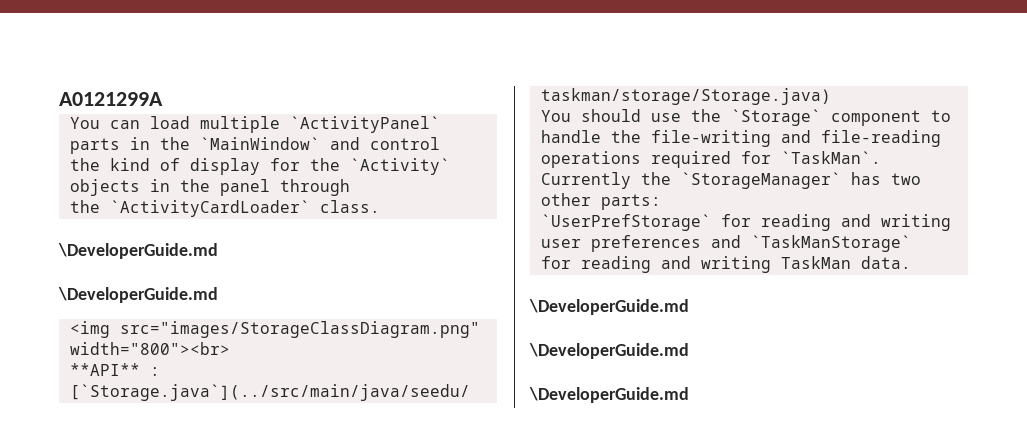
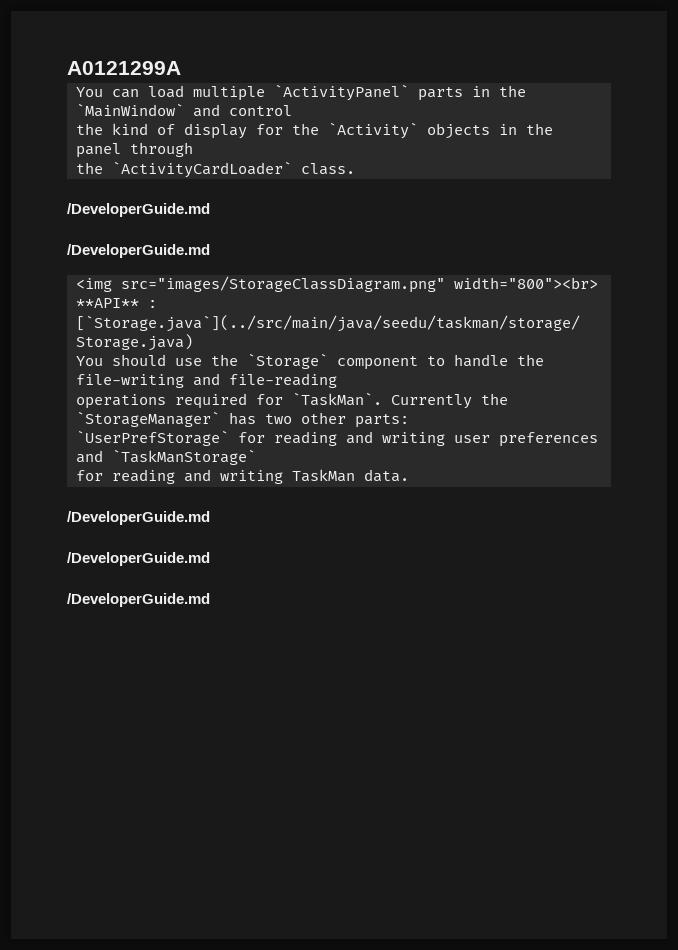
  the `ActivityCardLoader` class.
- \DeveloperGuide.md
- \DeveloperGuide.md
+ /DeveloperGuide.md
+ /DeveloperGuide.md
  for reading and writing TaskMan data.
- \DeveloperGuide.md
- \DeveloperGuide.md
- \DeveloperGuide.md
+ /DeveloperGuide.md
+ /DeveloperGuide.md
+ /DeveloperGuide.md

